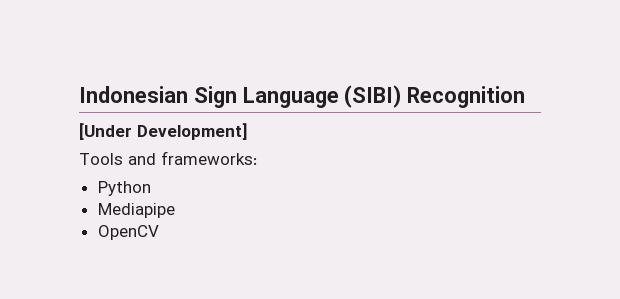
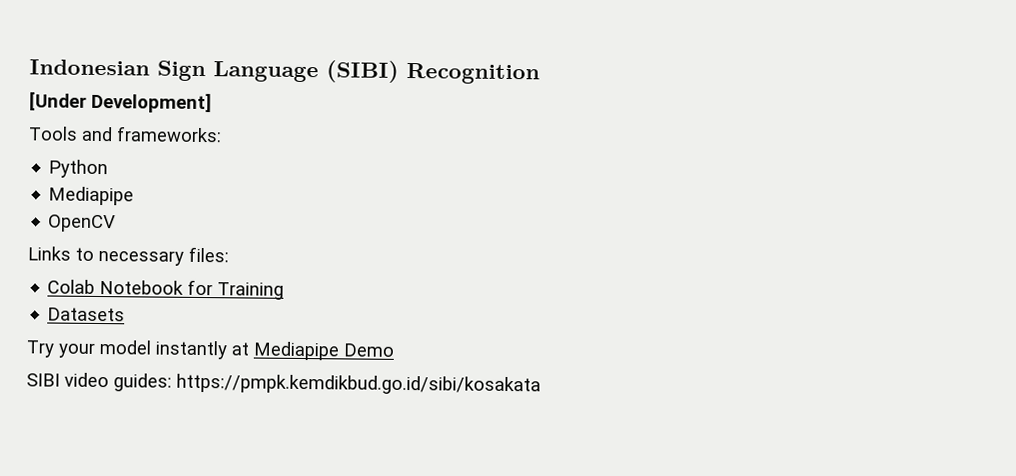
+ Links to necessary files:
+ Colab Notebook for Training
+ Datasets
+ Try your model instantly at Mediapipe Demo
+ SIBI video guides: https://pmpk.kemdikbud.go.id/sibi/kosakata

